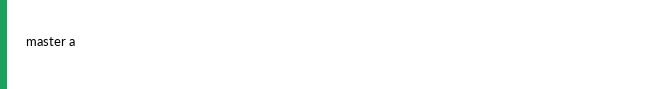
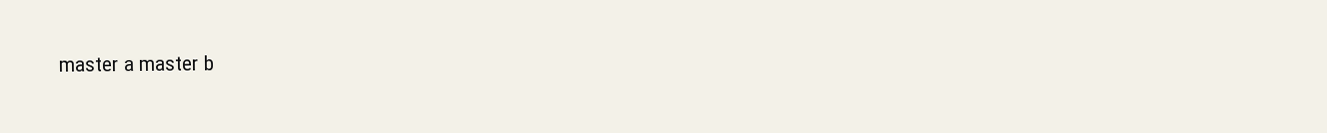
- master a
+ master a master b

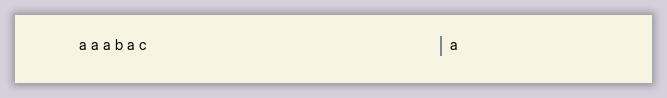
- master a master b
+ a a a b a c
+ a

